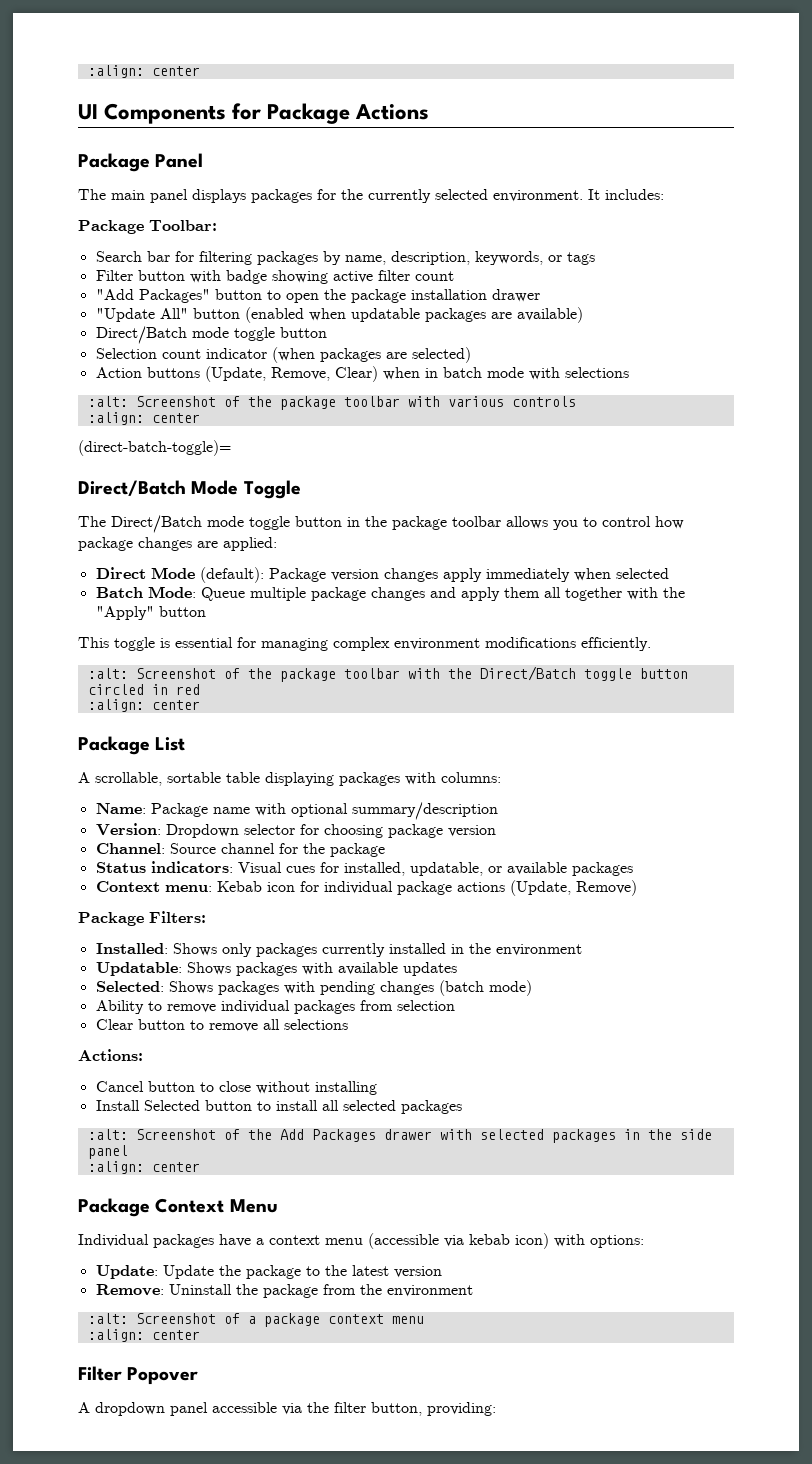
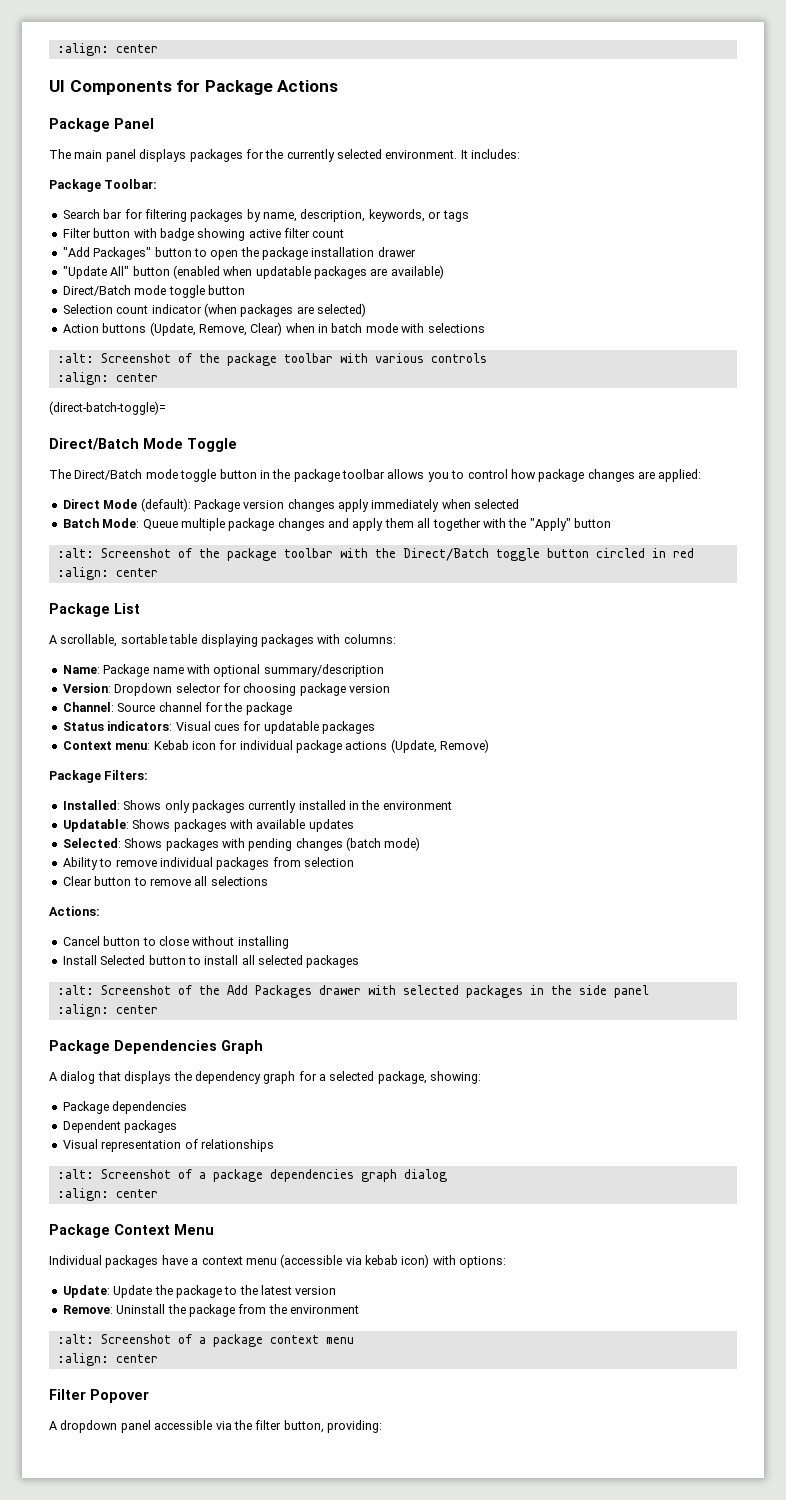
- This toggle is essential for managing complex environment modifications efficiently.
- Status indicators: Visual cues for installed, updatable, or available packages
+ Status indicators: Visual cues for updatable packages
+ Package Dependencies Graph
+ A dialog that displays the dependency graph for a selected package, showing:
+ Package dependencies
+ Dependent packages
+ Visual representation of relationships
+ :alt: Screenshot of a package dependencies graph dialog
+ :align: center

